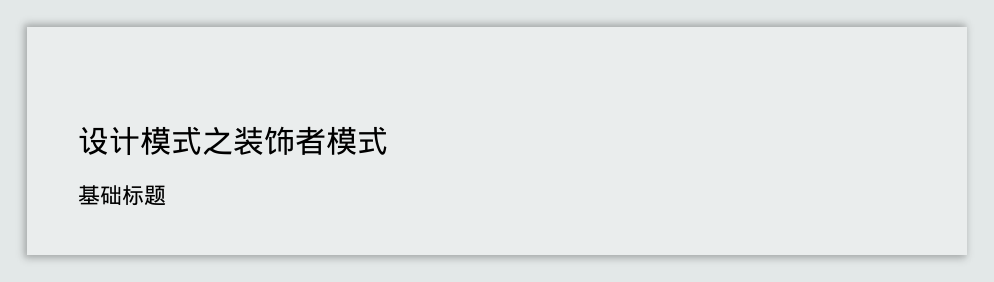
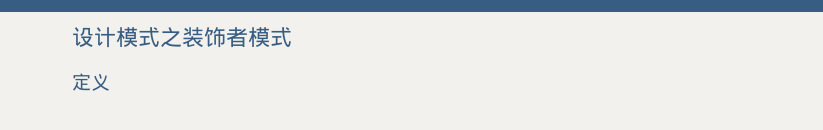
- 基础标题
+ 定义

